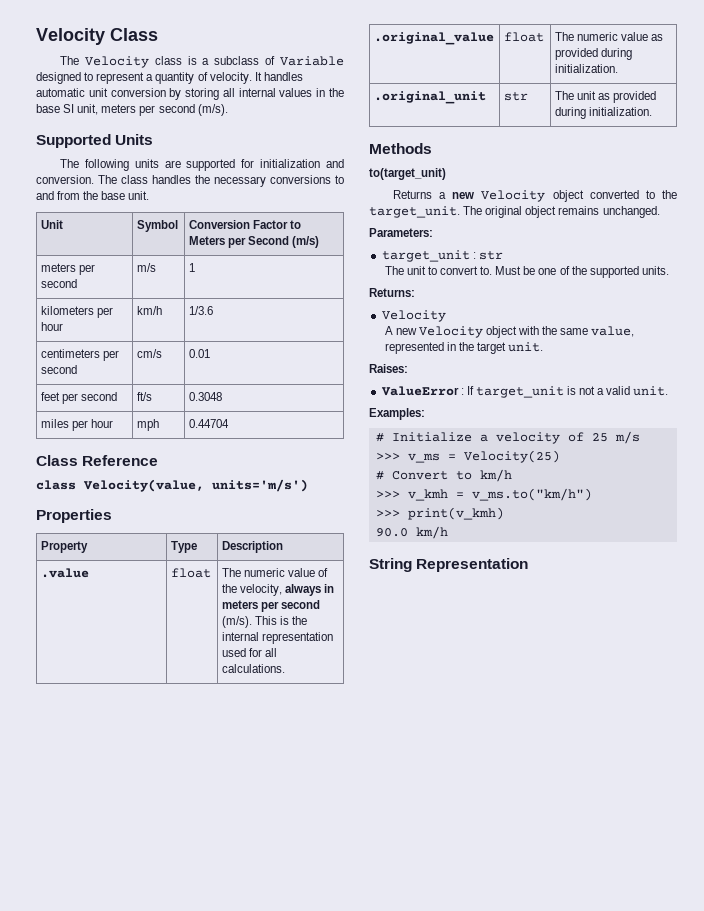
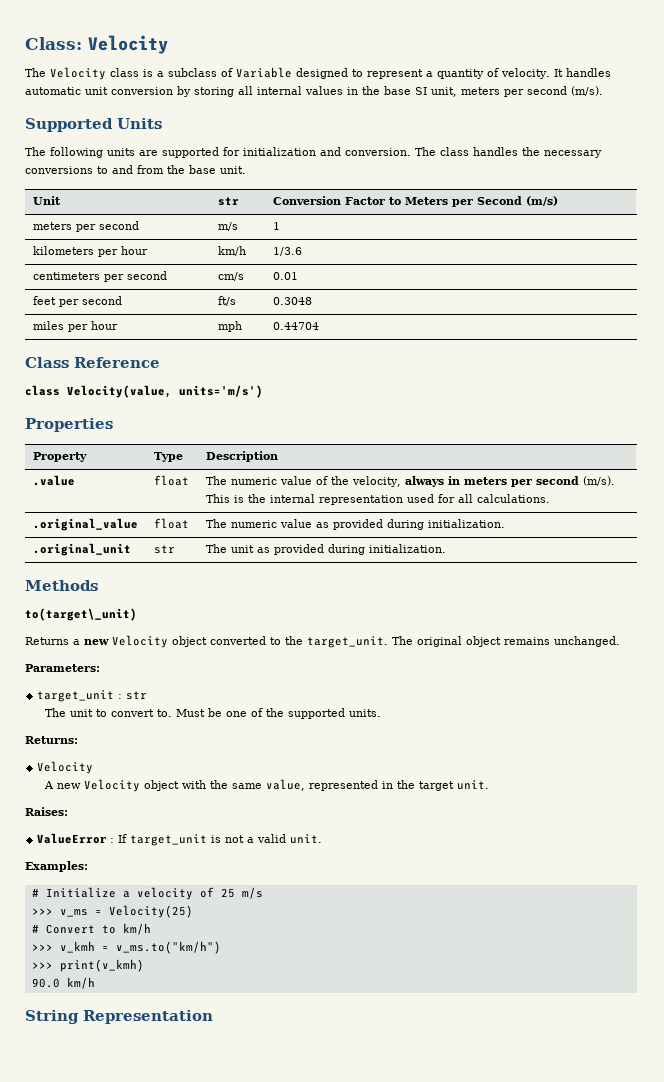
- Velocity Class
+ Class: Velocity
- Unit | Symbol | Conversion Factor to Meters per Second (m/s)
+ Unit | str | Conversion Factor to Meters per Second (m/s)
- to(target_unit)
+ to(target\_unit)

